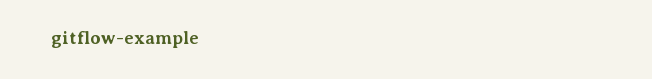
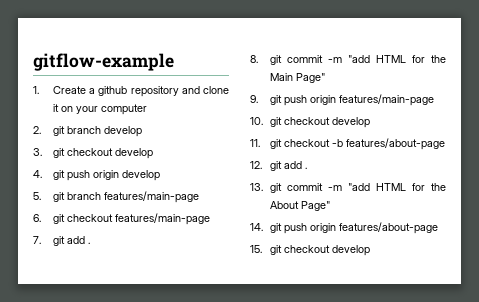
+ 1. Create a github repository and clone it on your computer
+ 2. git branch develop
+ 3. git checkout develop
+ 4. git push origin develop
+ 5. git branch features/main-page
+ 6. git checkout features/main-page
+ 7. git add .
+ 8. git commit -m "add HTML for the Main Page"
+ 9. git push origin features/main-page
+ 10. git checkout develop
+ 11. git checkout -b features/about-page
+ 12. git add .
+ 13. git commit -m "add HTML for the About Page"
+ 14. git push origin features/about-page
+ 15. git checkout develop

